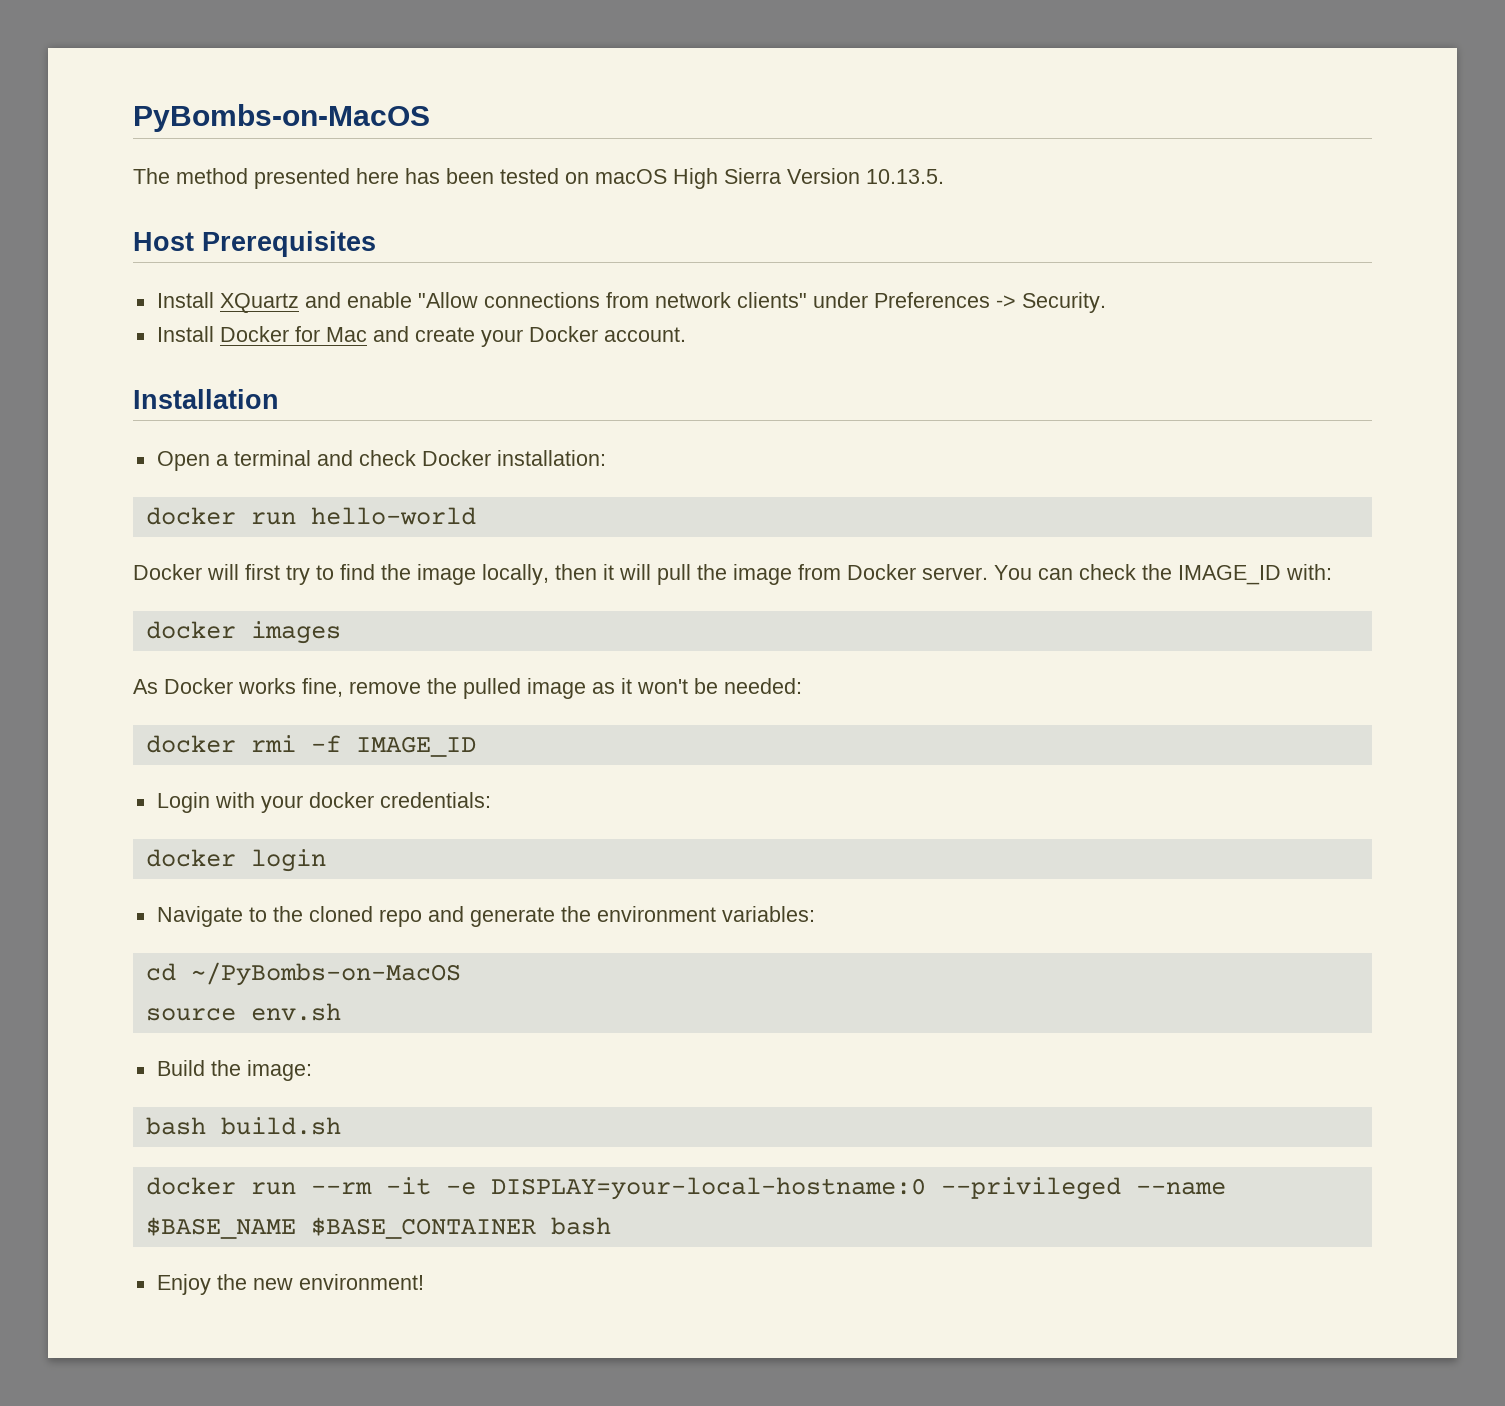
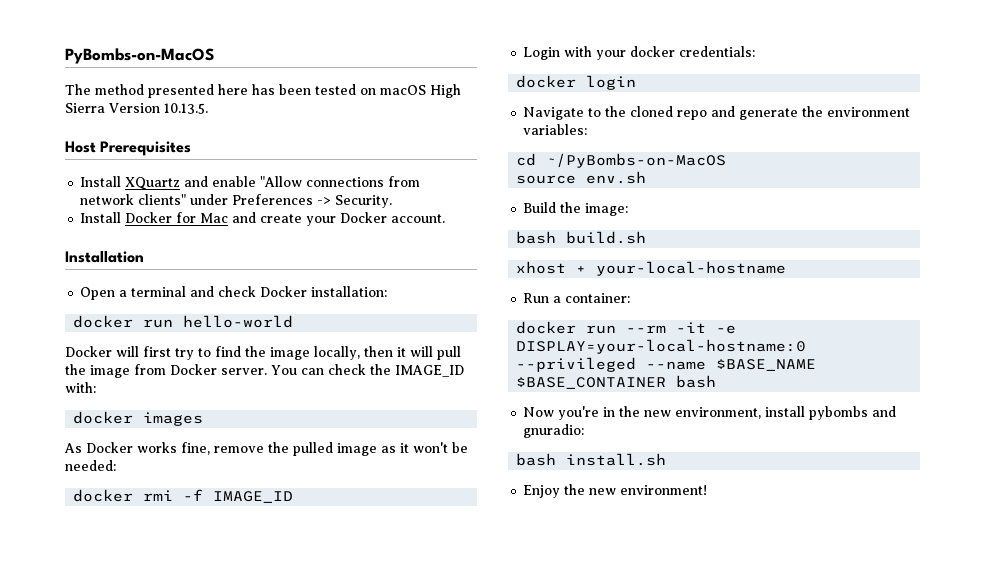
+ xhost + your-local-hostname
+ Run a container:
+ Now you're in the new environment, install pybombs and gnuradio:
+ bash install.sh

